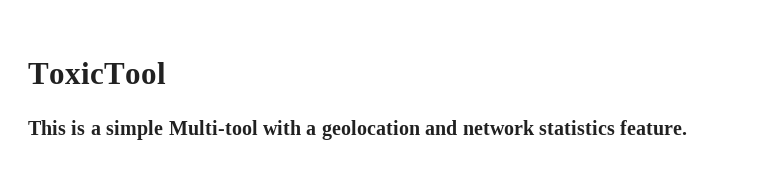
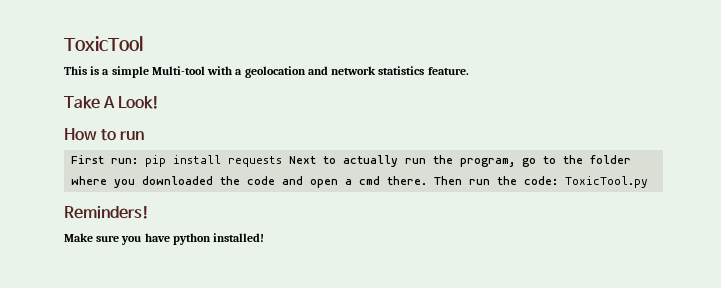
+ Take A Look!
+ How to run
+ First run: pip install requests Next to actually run the program, go to the folder where you downloaded the code and open a cmd there. Then run the code: ToxicTool.py
+ Reminders!
+ Make sure you have python installed!

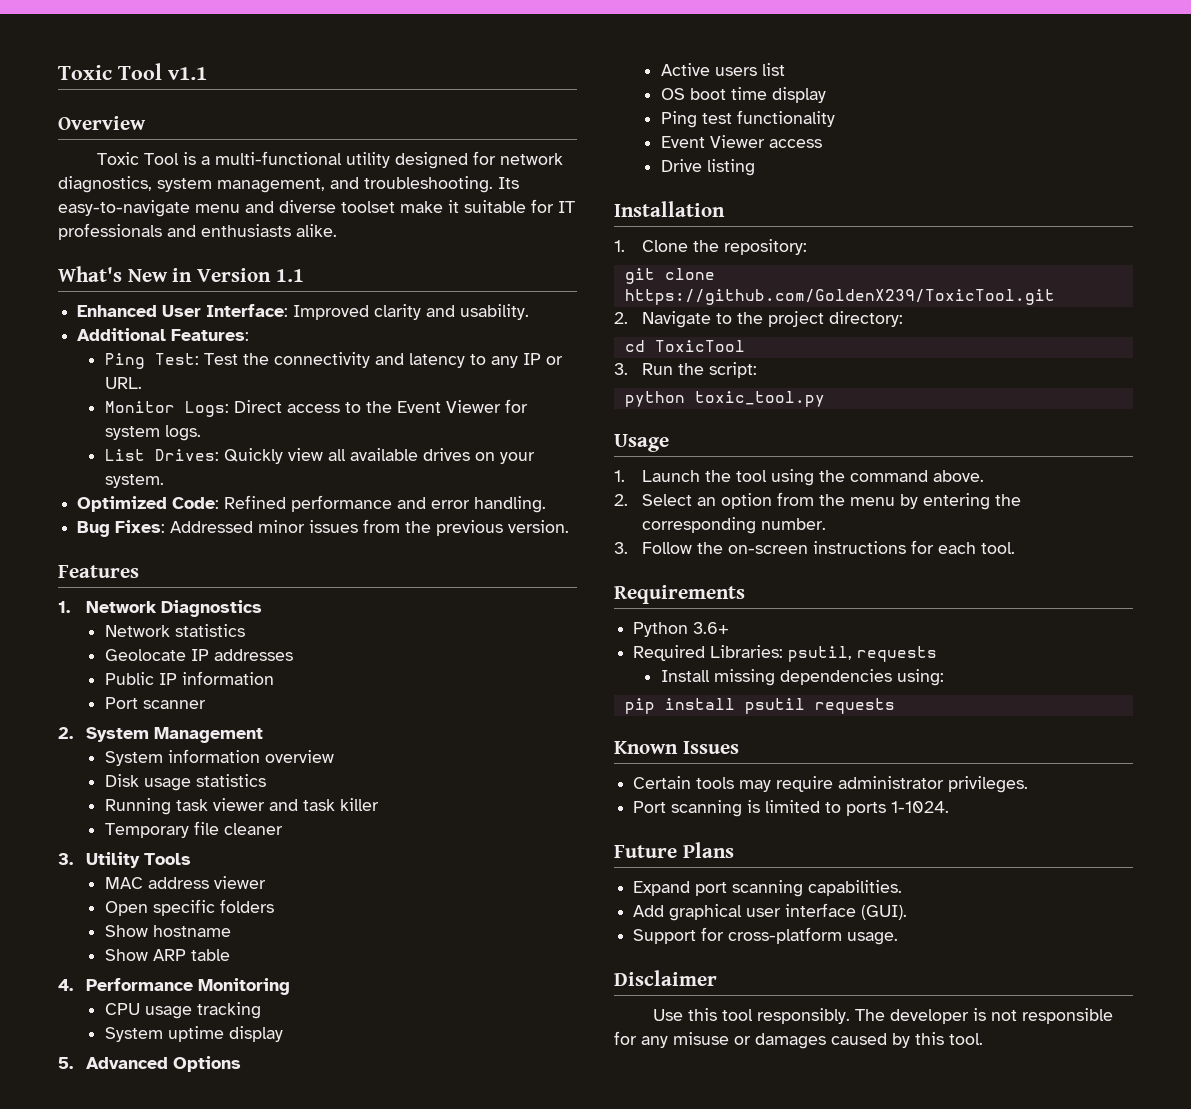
- ToxicTool
- This is a simple Multi-tool with a geolocation and network statistics feature.
- Take A Look!
- How to run
- First run: pip install requests Next to actually run the program, go to the folder where you downloaded the code and open a cmd there. Then run the code: ToxicTool.py
- Reminders!
- Make sure you have python installed!
+ Toxic Tool v1.1
+ Overview
+ Toxic Tool is a multi-functional utility designed for network diagnostics, system management, and troubleshooting. Its easy-to-navigate menu and diverse toolset make it suitable for IT professionals and enthusiasts alike.
+ What's New in Version 1.1
+ Enhanced User Interface: Improved clarity and usability.
+ Additional Features:
+ Ping Test: Test the connectivity and latency to any IP or URL.
+ Monitor Logs: Direct access to the Event Viewer for system logs.
+ List Drives: Quickly view all available drives on your system.
+ Optimized Code: Refined performance and error handling.
+ Bug Fixes: Addressed minor issues from the previous version.
+ Features
+ 1. Network Diagnostics
+ Network statistics
+ Geolocate IP addresses
+ Public IP information
+ Port scanner
+ 2. System Management
+ System information overview
+ Disk usage statistics
+ Running task viewer and task killer
+ Temporary file cleaner
+ 3. Utility Tools
+ MAC address viewer
+ Open specific folders
+ Show hostname
+ Show ARP table
+ 4. Performance Monitoring
+ CPU usage tracking
+ System uptime display
+ 5. Advanced Options
+ Active users list
+ OS boot time display
+ Ping test functionality
+ Event Viewer access
+ Drive listing
+ Installation
+ 1. Clone the repository:
+ git clone https://github.com/GoldenX239/ToxicTool.git
+ 2. Navigate to the project directory:
+ cd ToxicTool
+ 3. Run the script:
+ python toxic_tool.py
+ Usage
+ 1. Launch the tool using the command above.
+ 2. Select an option from the menu by entering the corresponding number.
+ 3. Follow the on-screen instructions for each tool.
+ Requirements
+ Python 3.6+
+ Required Libraries: psutil, requests
+ Install missing dependencies using:
+ pip install psutil requests
+ Known Issues
+ Certain tools may require administrator privileges.
+ Port scanning is limited to ports 1-1024.
+ Future Plans
+ Expand port scanning capabilities.
+ Add graphical user interface (GUI).
+ Support for cross-platform usage.
+ Disclaimer
+ Use this tool responsibly. The developer is not responsible for any misuse or damages caused by this tool.

